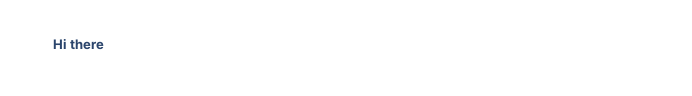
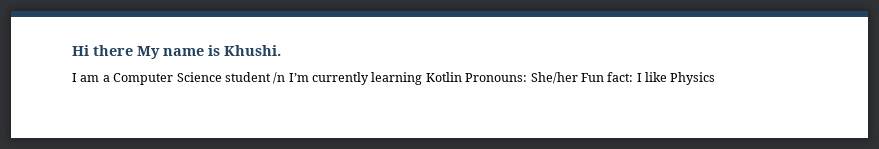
- Hi there
+ Hi there My name is Khushi.
+ I am a Computer Science student /n I’m currently learning Kotlin Pronouns: She/her Fun fact: I like Physics

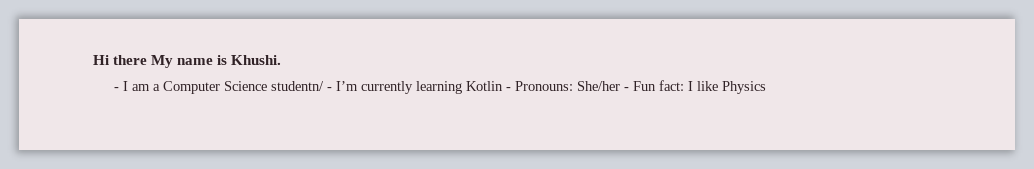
- I am a Computer Science student /n I’m currently learning Kotlin Pronouns: She/her Fun fact: I like Physics
+ - I am a Computer Science studentn/ - I’m currently learning Kotlin - Pronouns: She/her - Fun fact: I like Physics

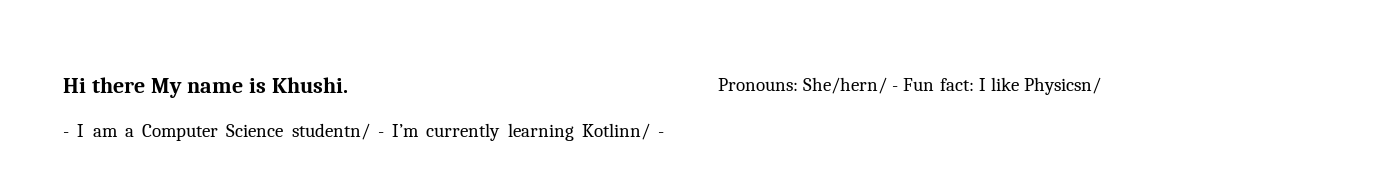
- - I am a Computer Science studentn/ - I’m currently learning Kotlin - Pronouns: She/her - Fun fact: I like Physics
+ - I am a Computer Science studentn/ - I’m currently learning Kotlinn/ - Pronouns: She/hern/ - Fun fact: I like Physicsn/

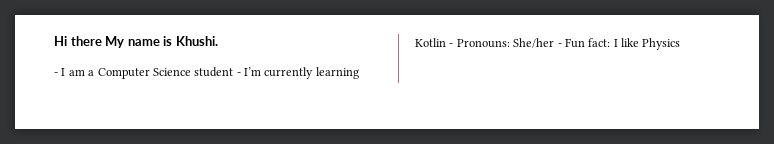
- - I am a Computer Science studentn/ - I’m currently learning Kotlinn/ - Pronouns: She/hern/ - Fun fact: I like Physicsn/
+ - I am a Computer Science student - I’m currently learning Kotlin - Pronouns: She/her - Fun fact: I like Physics

